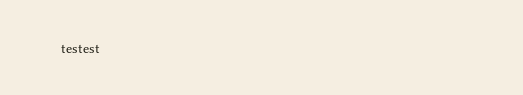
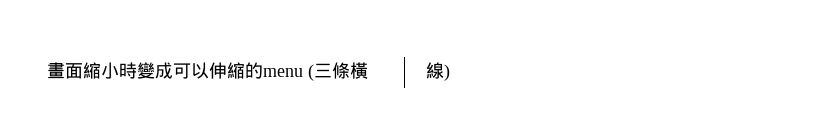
- testest
+ 畫面縮小時變成可以伸縮的menu (三條橫線)

